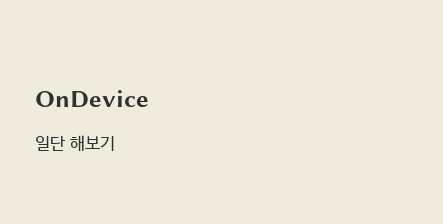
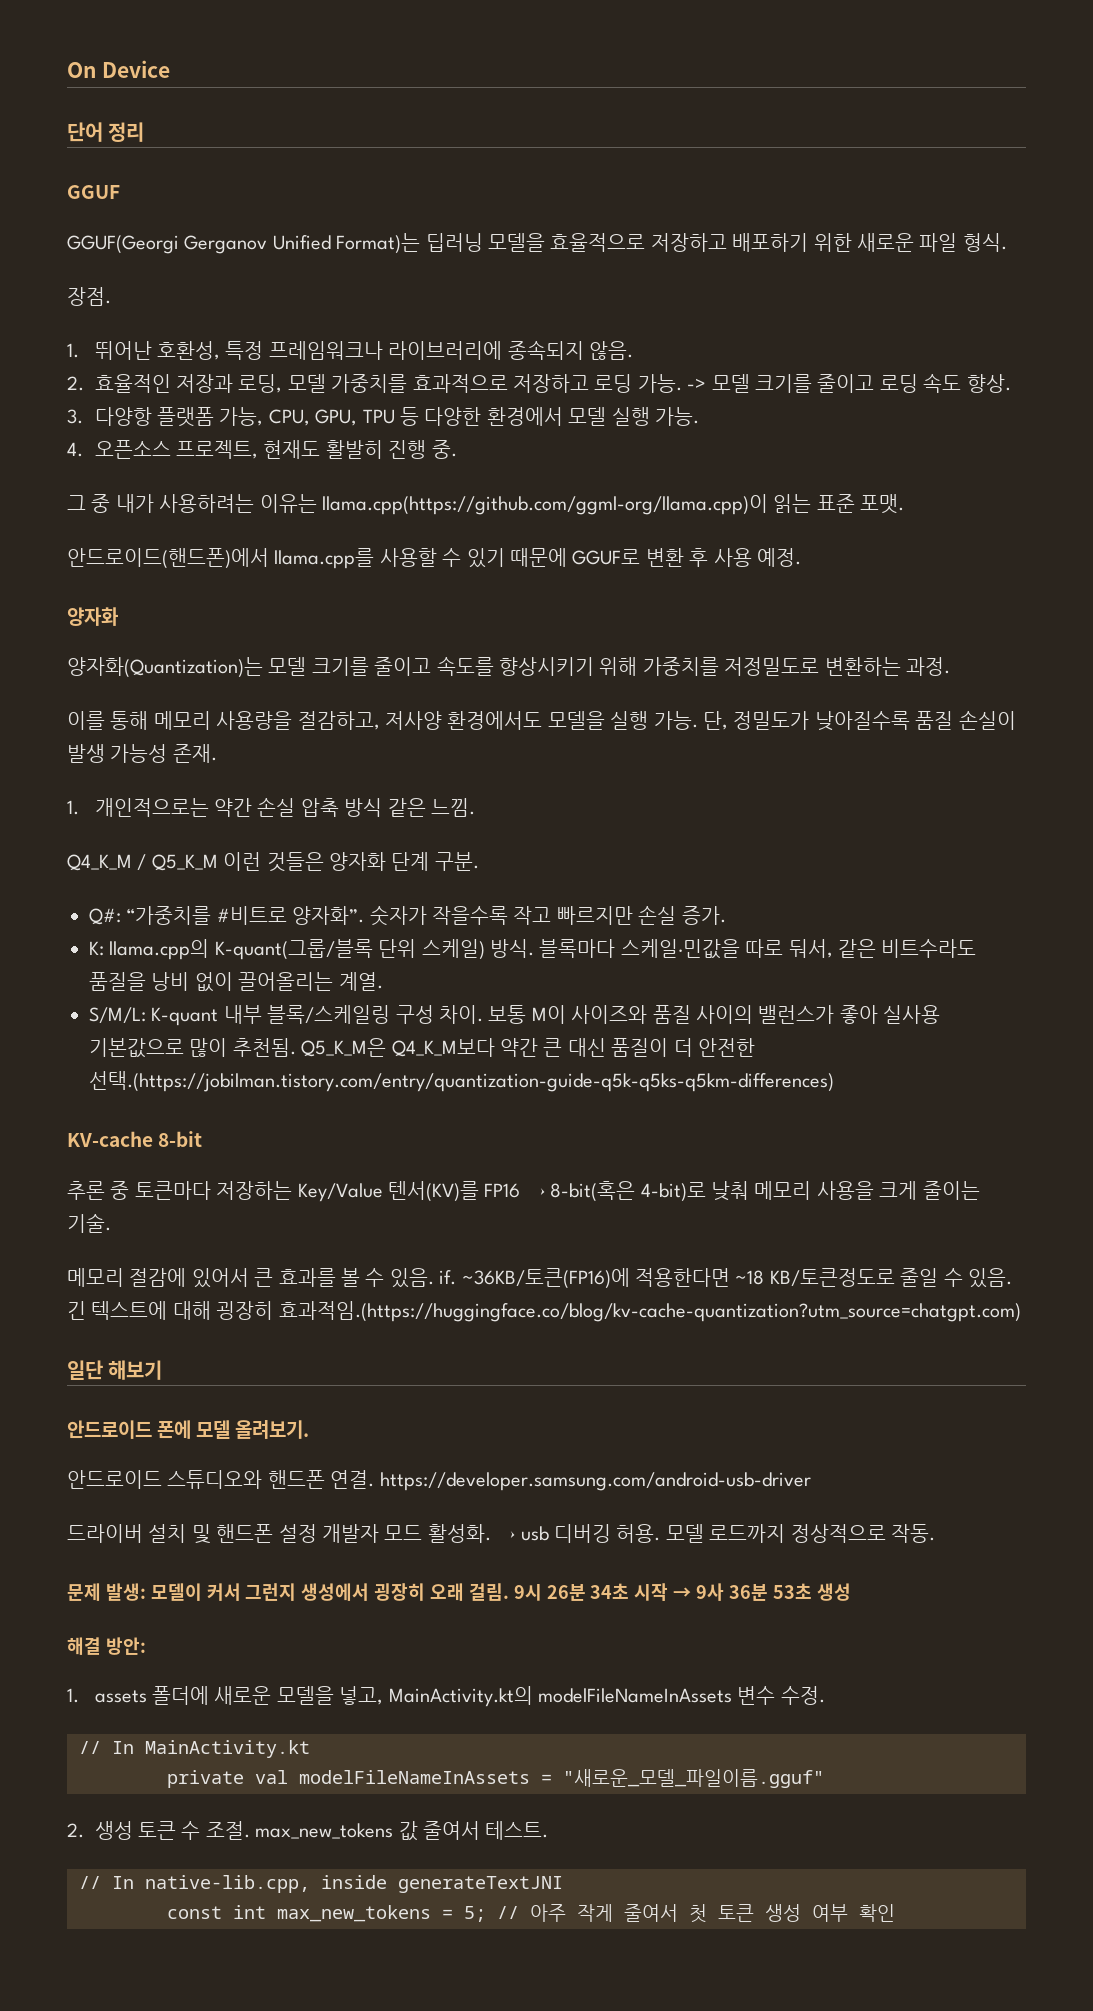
- OnDevice
+ On Device
+ 단어 정리
+ GGUF
+ GGUF(Georgi Gerganov Unified Format)는 딥러닝 모델을 효율적으로 저장하고 배포하기 위한 새로운 파일 형식.
+ 장점.
+ 1. 뛰어난 호환성, 특정 프레임워크나 라이브러리에 종속되지 않음.
+ 2. 효율적인 저장과 로딩, 모델 가중치를 효과적으로 저장하고 로딩 가능. -> 모델 크기를 줄이고 로딩 속도 향상.
+ 3. 다양항 플랫폼 가능, CPU, GPU, TPU 등 다양한 환경에서 모델 실행 가능.
+ 4. 오픈소스 프로젝트, 현재도 활발히 진행 중.
+ 그 중 내가 사용하려는 이유는 llama.cpp(https://github.com/ggml-org/llama.cpp)이 읽는 표준 포맷.
+ 안드로이드(핸드폰)에서 llama.cpp를 사용할 수 있기 때문에 GGUF로 변환 후 사용 예정.
+ 양자화
+ 양자화(Quantization)는 모델 크기를 줄이고 속도를 향상시키기 위해 가중치를 저정밀도로 변환하는 과정.
+ 이를 통해 메모리 사용량을 절감하고, 저사양 환경에서도 모델을 실행 가능. 단, 정밀도가 낮아질수록 품질 손실이 발생 가능성 존재.
+ 1. 개인적으로는 약간 손실 압축 방식 같은 느낌.
+ Q4_K_M / Q5_K_M 이런 것들은 양자화 단계 구분.
+ Q#: “가중치를 #비트로 양자화”. 숫자가 작을수록 작고 빠르지만 손실 증가.
+ K: llama.cpp의 K-quant(그룹/블록 단위 스케일) 방식. 블록마다 스케일·민값을 따로 둬서, 같은 비트수라도 품질을 낭비 없이 끌어올리는 계열.
+ S/M/L: K-quant 내부 블록/스케일링 구성 차이. 보통 M이 사이즈와 품질 사이의 밸런스가 좋아 실사용 기본값으로 많이 추천됨. Q5_K_M은 Q4_K_M보다 약간 큰 대신 품질이 더 안전한 선택.(https://jobilman.tistory.com/entry/quantization-guide-q5k-q5ks-q5km-differences)
+ KV-cache 8-bit
+ 추론 중 토큰마다 저장하는 Key/Value 텐서(KV)를 FP16 → 8-bit(혹은 4-bit)로 낮춰 메모리 사용을 크게 줄이는 기술.
+ 메모리 절감에 있어서 큰 효과를 볼 수 있음. if. ~36KB/토큰(FP16)에 적용한다면 ~18 KB/토큰정도로 줄일 수 있음. 긴 텍스트에 대해 굉장히 효과적임.(https://huggingface.co/blog/kv-cache-quantization?utm_source=chatgpt.com)
  일단 해보기
+ 안드로이드 폰에 모델 올려보기.
+ 안드로이드 스튜디오와 핸드폰 연결. https://developer.samsung.com/android-usb-driver
+ 드라이버 설치 및 핸드폰 설정 개발자 모드 활성화. → usb 디버깅 허용. 모델 로드까지 정상적으로 작동.
+ 문제 발생: 모델이 커서 그런지 생성에서 굉장히 오래 걸림. 9시 26분 34초 시작 → 9사 36분 53초 생성
+ 해결 방안:
+ 1. assets 폴더에 새로운 모델을 넣고, MainActivity.kt의 modelFileNameInAssets 변수 수정.
+ // In MainActivity.kt
+ private val modelFileNameInAssets = "새로운_모델_파일이름.gguf"
+ 2. 생성 토큰 수 조절. max_new_tokens 값 줄여서 테스트.
+ // In native-lib.cpp, inside generateTextJNI
+ const int max_new_tokens = 5; // 아주 작게 줄여서 첫 토큰 생성 여부 확인

